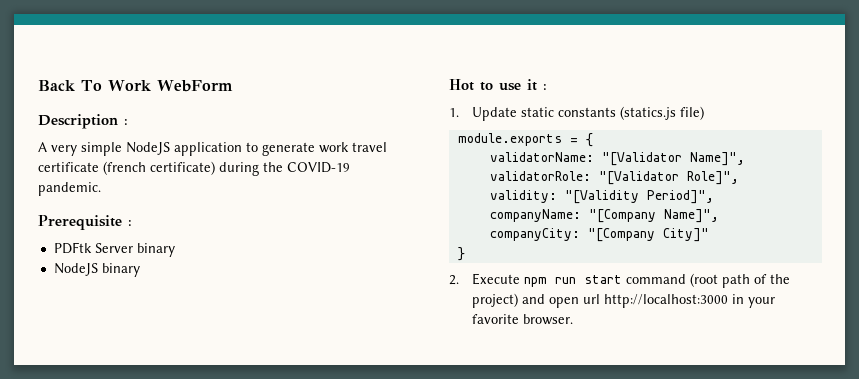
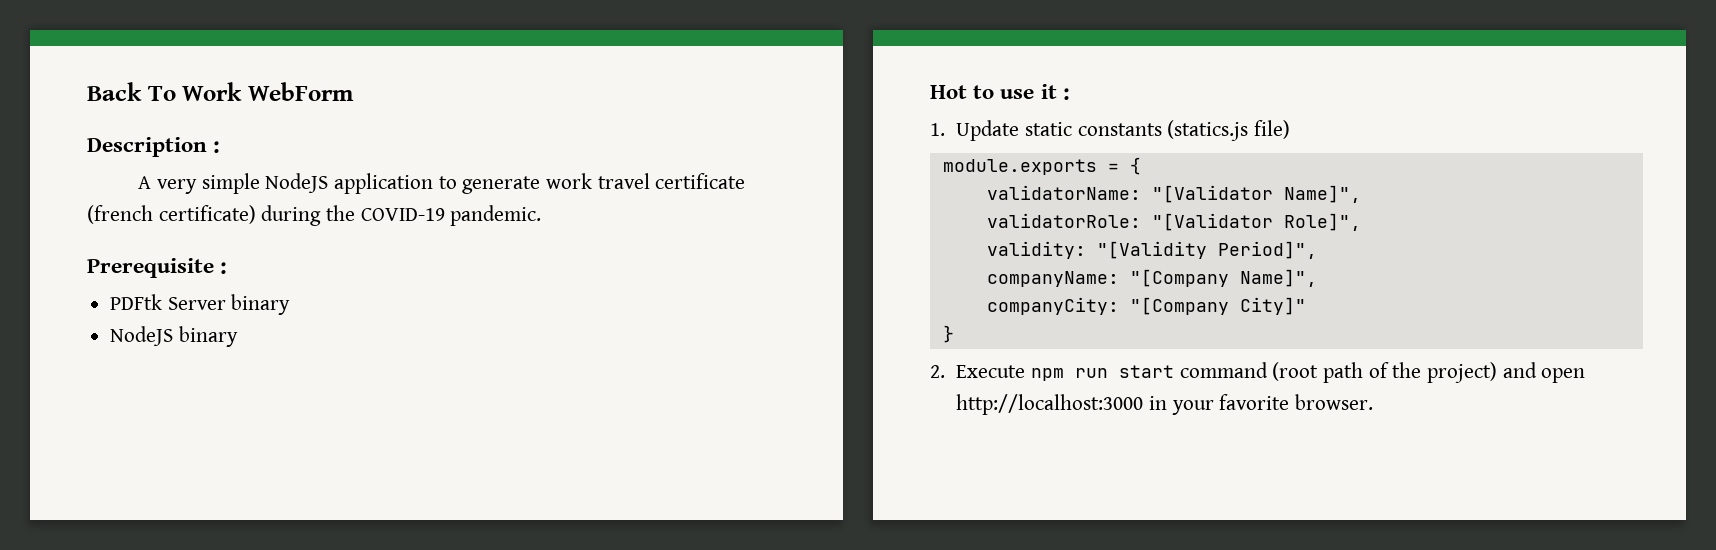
- 2. Execute npm run start command (root path of the project) and open url http://localhost:3000 in your favorite browser.
+ 2. Execute npm run start command (root path of the project) and open http://localhost:3000 in your favorite browser.

